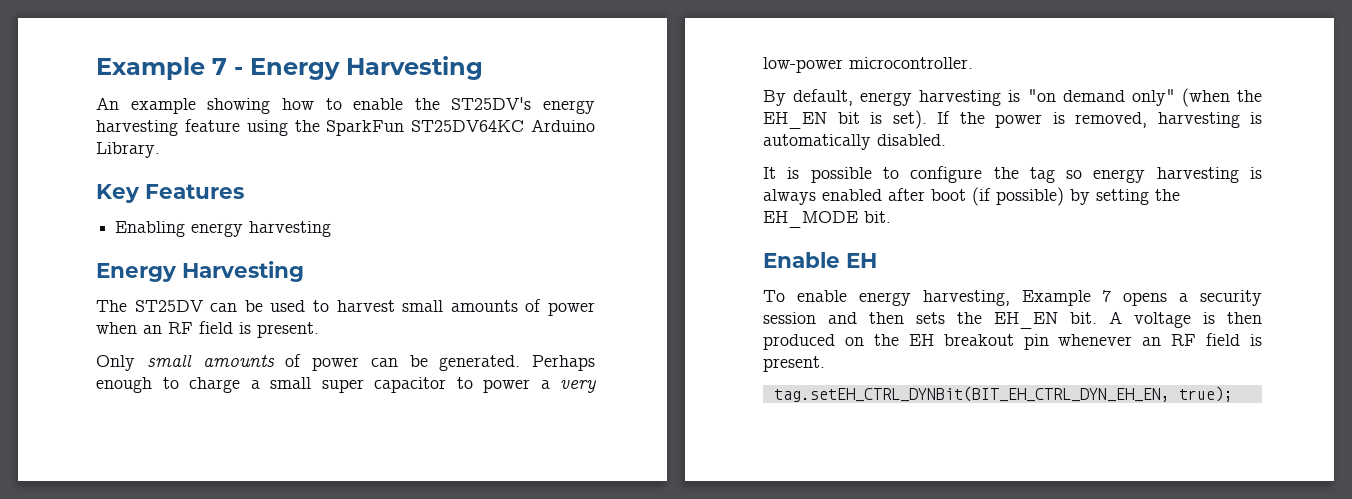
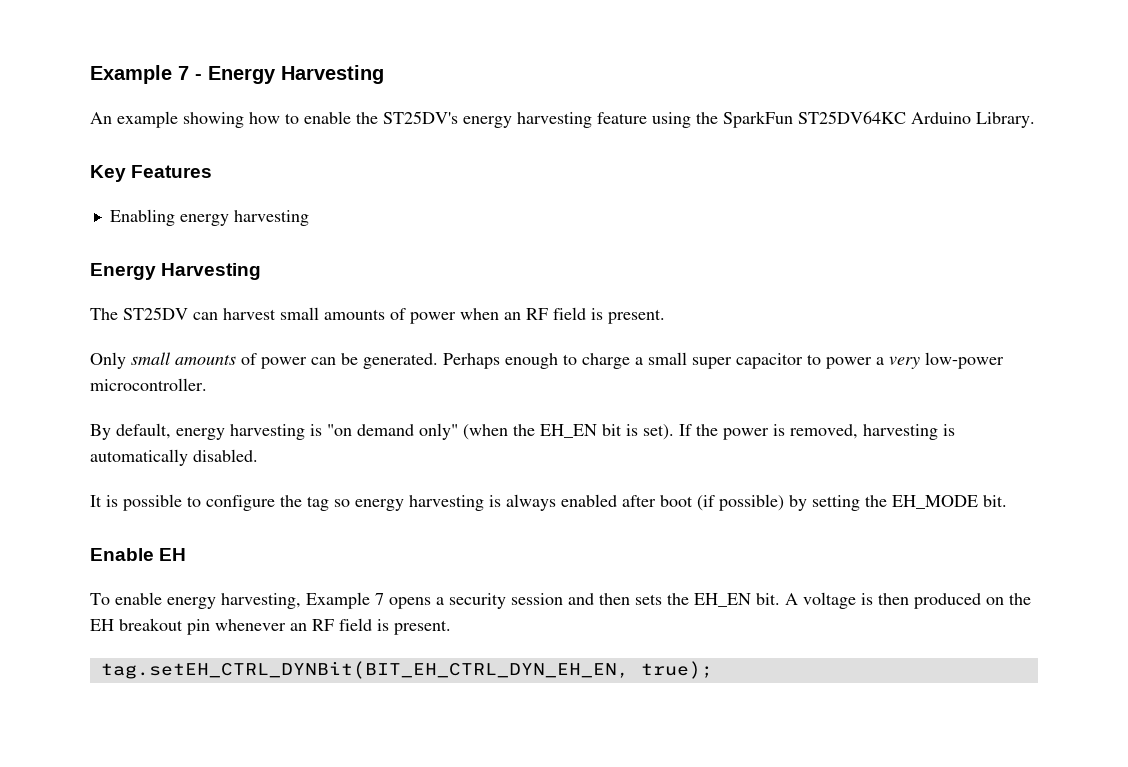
- The ST25DV can be used to harvest small amounts of power when an RF field is present.
+ The ST25DV can harvest small amounts of power when an RF field is present.

